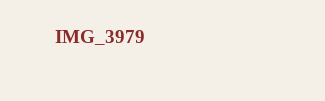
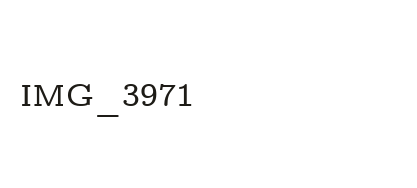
- IMG_3979
+ IMG_3971

